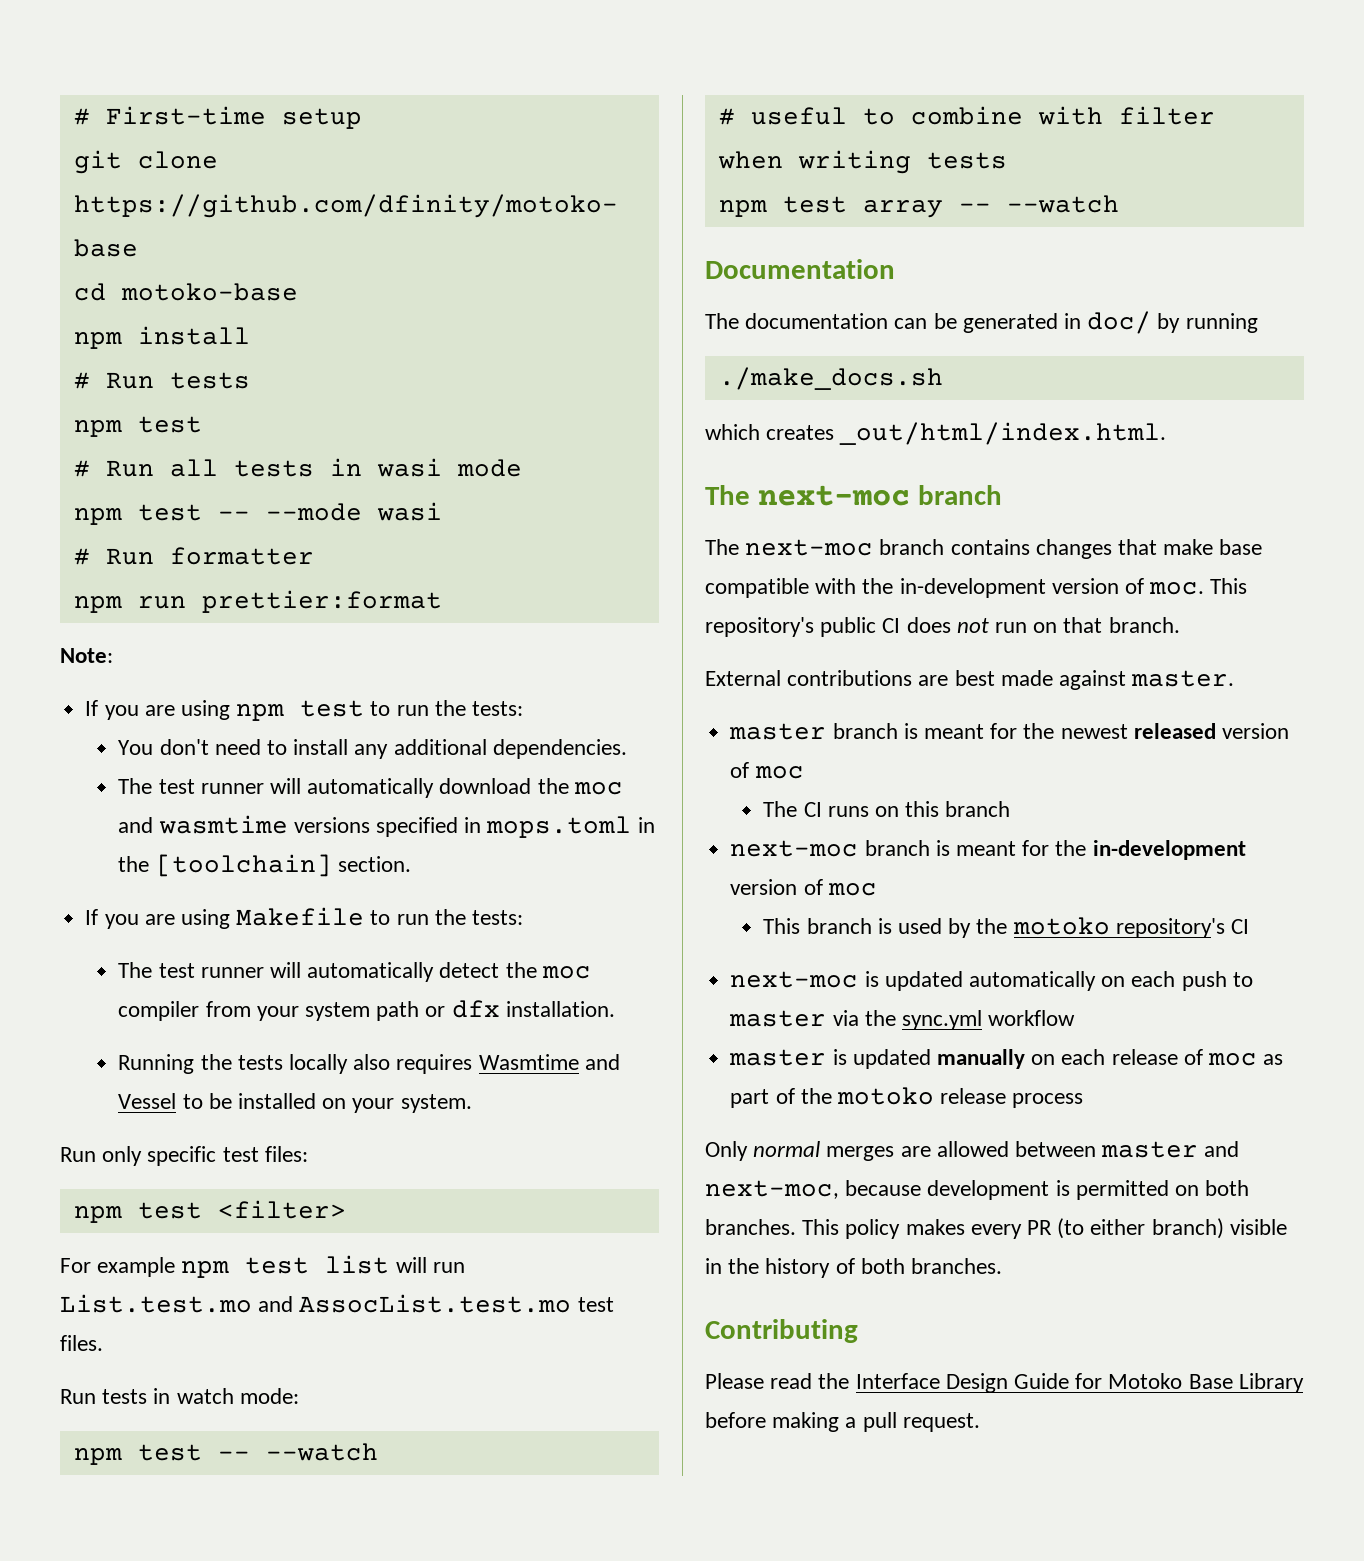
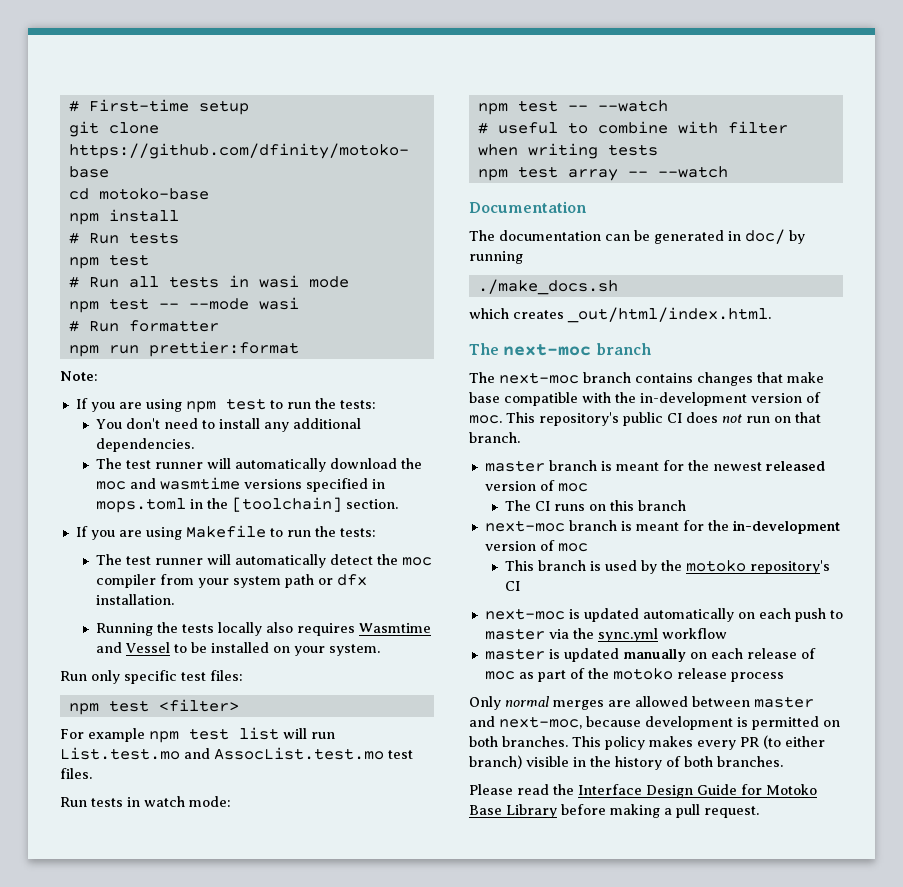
- External contributions are best made against master.
- Contributing

